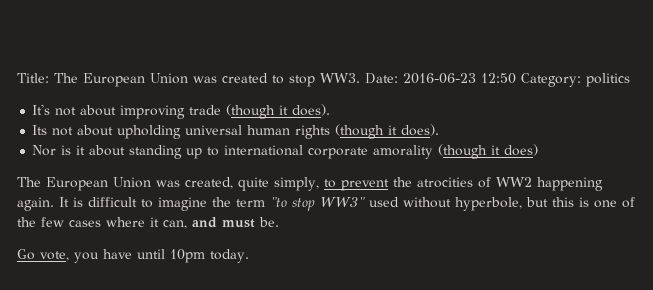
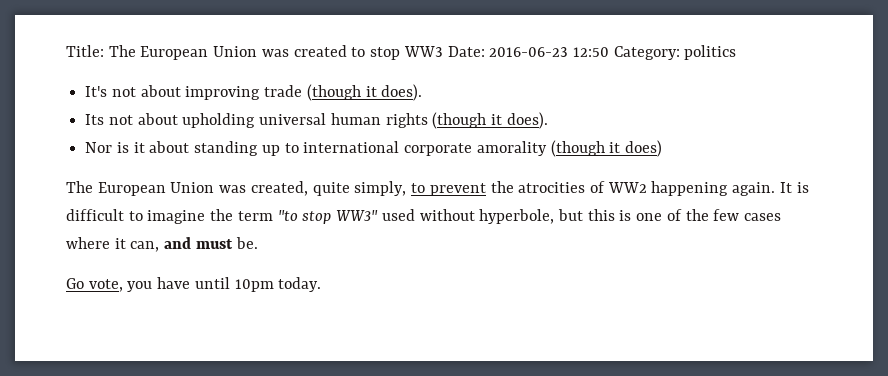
- Title: The European Union was created to stop WW3. Date: 2016-06-23 12:50 Category: politics
+ Title: The European Union was created to stop WW3 Date: 2016-06-23 12:50 Category: politics

